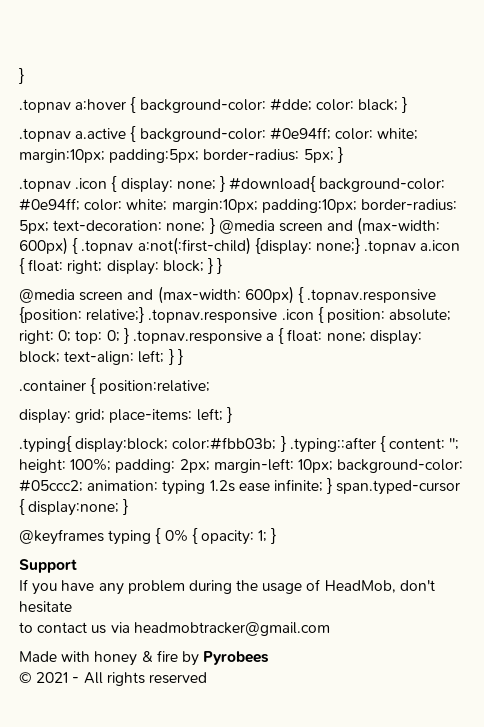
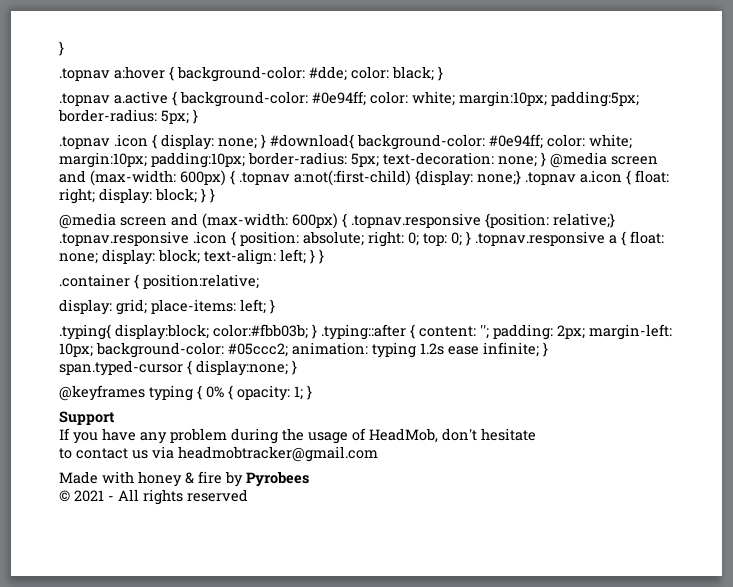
- .typing{ display:block; color:#fbb03b; } .typing::after { content: ''; height: 100%; padding: 2px; margin-left: 10px; background-color: #05ccc2; animation: typing 1.2s ease infinite; } span.typed-cursor { display:none; }
+ .typing{ display:block; color:#fbb03b; } .typing::after { content: ''; padding: 2px; margin-left: 10px; background-color: #05ccc2; animation: typing 1.2s ease infinite; } span.typed-cursor { display:none; }

